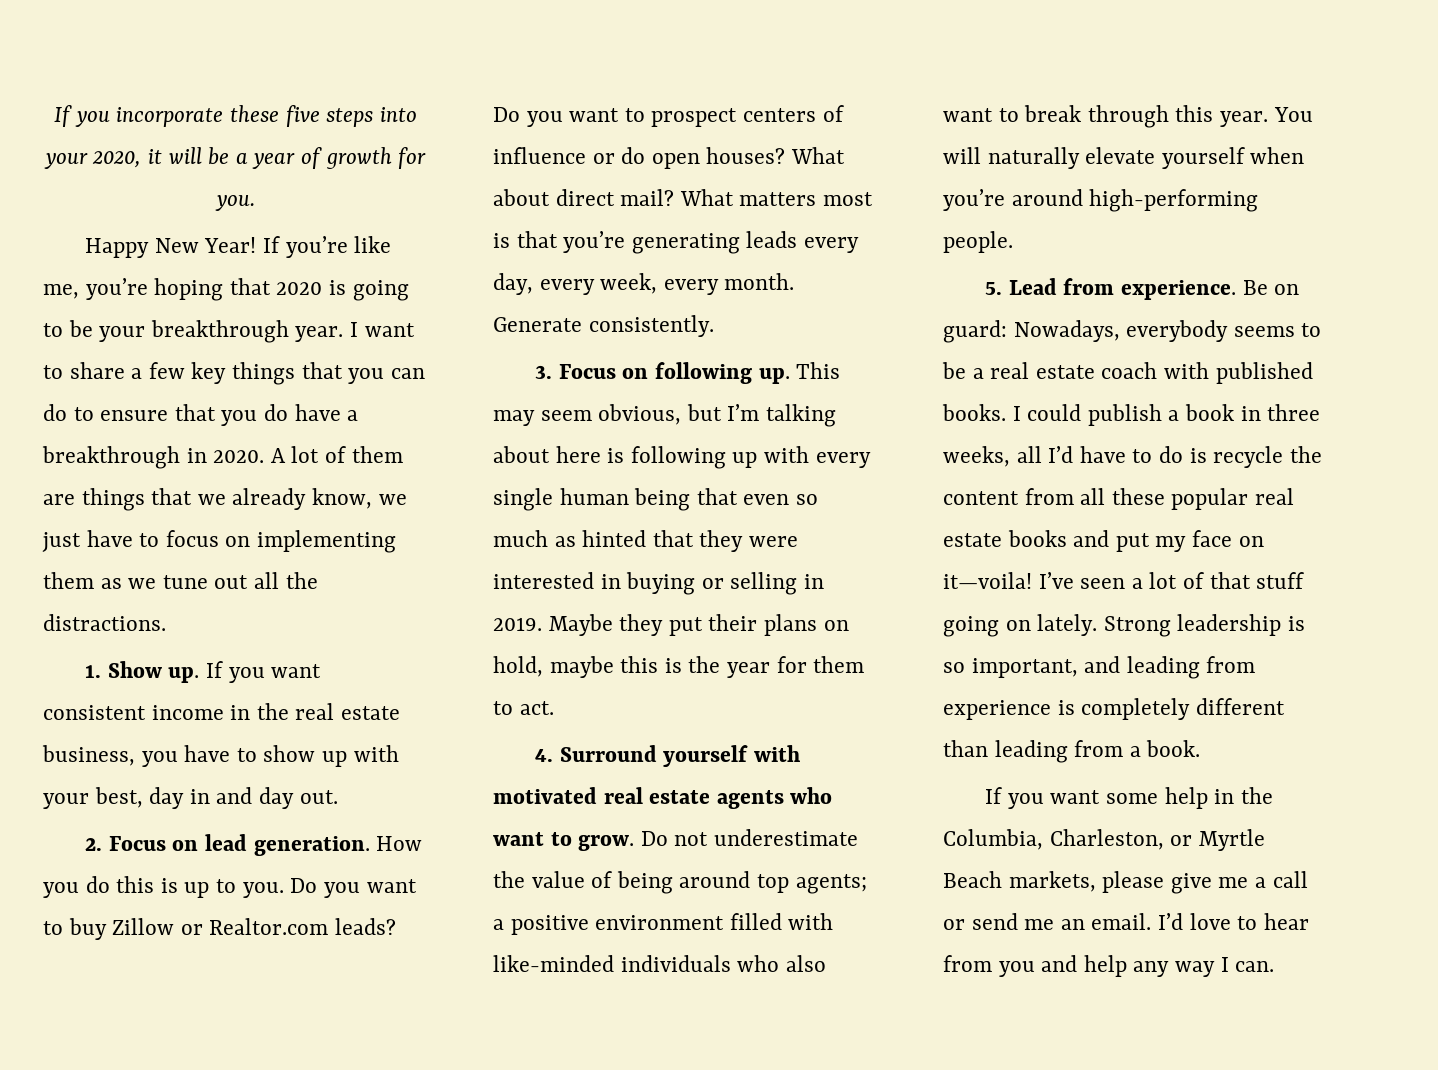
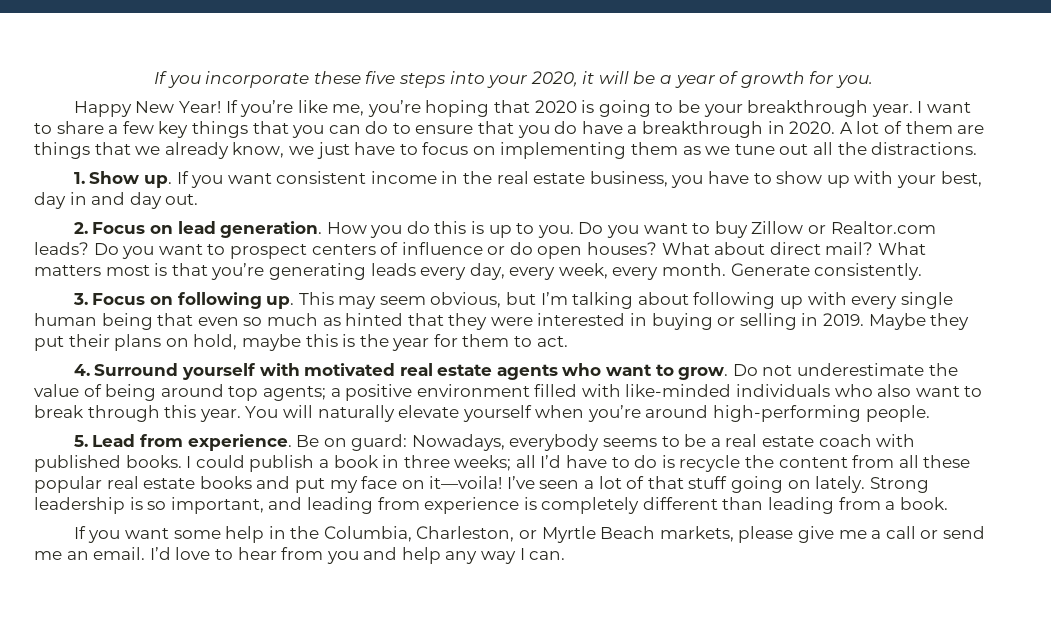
- This may seem obvious, but I’m talking about here is following up with every single human being that even so much as hinted that they were interested in buying or selling in 2019.
+ This may seem obvious, but I’m talking about following up with every single human being that even so much as hinted that they were interested in buying or selling in 2019.
- I could publish a book in three weeks, all I’d have to do is recycle the content from all these popular real estate books and put my face on it—voila!
+ I could publish a book in three weeks; all I’d have to do is recycle the content from all these popular real estate books and put my face on it—voila!

